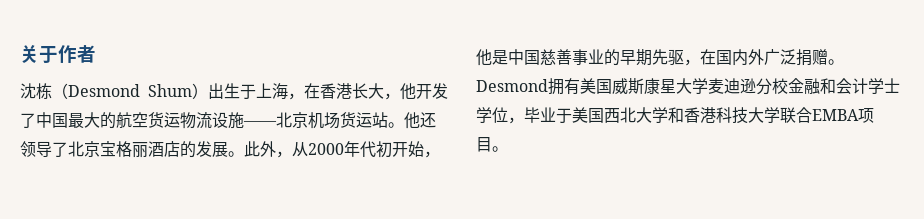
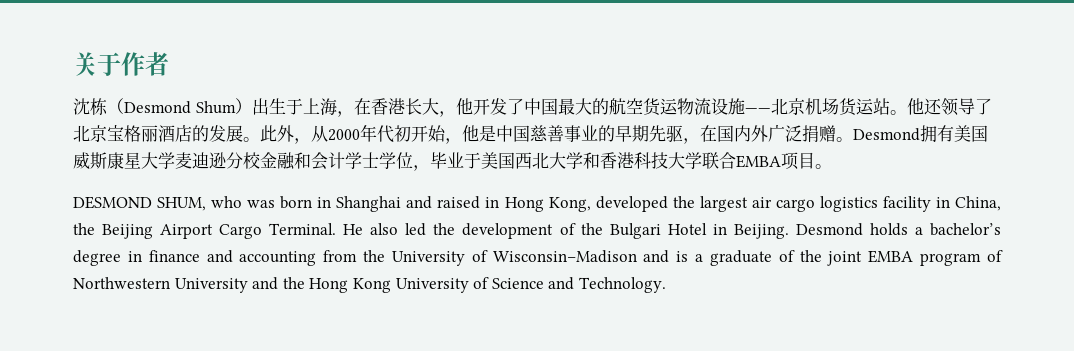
+ DESMOND SHUM, who was born in Shanghai and raised in Hong Kong, developed the largest air cargo logistics facility in China, the Beijing Airport Cargo Terminal. He also led the development of the Bulgari Hotel in Beijing. Desmond holds a bachelor’s degree in finance and accounting from the University of Wisconsin–Madison and is a graduate of the joint EMBA program of Northwestern University and the Hong Kong University of Science and Technology.

